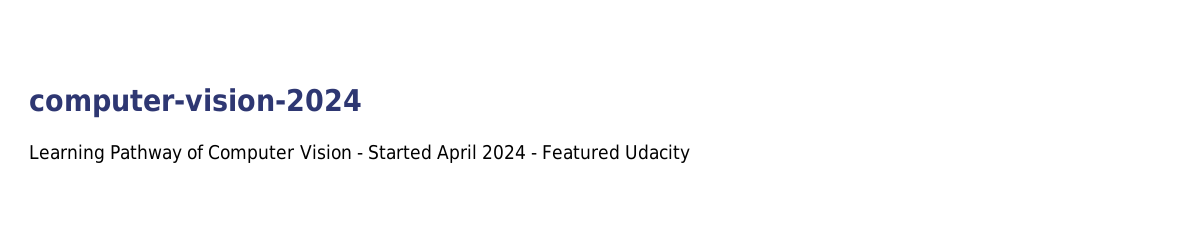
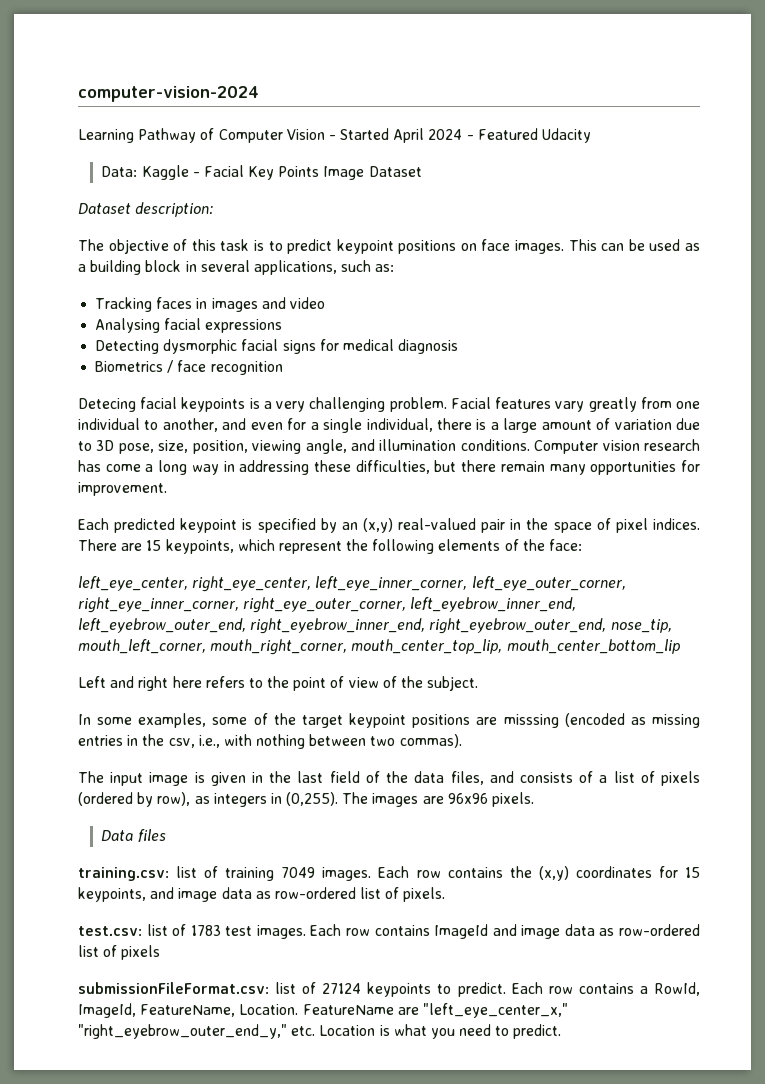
+ Data: Kaggle - Facial Key Points Image Dataset
+ Dataset description:
+ The objective of this task is to predict keypoint positions on face images. This can be used as a building block in several applications, such as:
+ Tracking faces in images and video
+ Analysing facial expressions
+ Detecting dysmorphic facial signs for medical diagnosis
+ Biometrics / face recognition
+ Detecing facial keypoints is a very challenging problem. Facial features vary greatly from one individual to another, and even for a single individual, there is a large amount of variation due to 3D pose, size, position, viewing angle, and illumination conditions. Computer vision research has come a long way in addressing these difficulties, but there remain many opportunities for improvement.
+ Each predicted keypoint is specified by an (x,y) real-valued pair in the space of pixel indices. There are 15 keypoints, which represent the following elements of the face:
+ left_eye_center, right_eye_center, left_eye_inner_corner, left_eye_outer_corner, right_eye_inner_corner, right_eye_outer_corner, left_eyebrow_inner_end, left_eyebrow_outer_end, right_eyebrow_inner_end, right_eyebrow_outer_end, nose_tip, mouth_left_corner, mouth_right_corner, mouth_center_top_lip, mouth_center_bottom_lip
+ Left and right here refers to the point of view of the subject.
+ In some examples, some of the target keypoint positions are misssing (encoded as missing entries in the csv, i.e., with nothing between two commas).
+ The input image is given in the last field of the data files, and consists of a list of pixels (ordered by row), as integers in (0,255). The images are 96x96 pixels.
+ Data files
+ training.csv: list of training 7049 images. Each row contains the (x,y) coordinates for 15 keypoints, and image data as row-ordered list of pixels.
+ test.csv: list of 1783 test images. Each row contains ImageId and image data as row-ordered list of pixels
+ submissionFileFormat.csv: list of 27124 keypoints to predict. Each row contains a RowId, ImageId, FeatureName, Location. FeatureName are "left_eye_center_x," "right_eyebrow_outer_end_y," etc. Location is what you need to predict.

